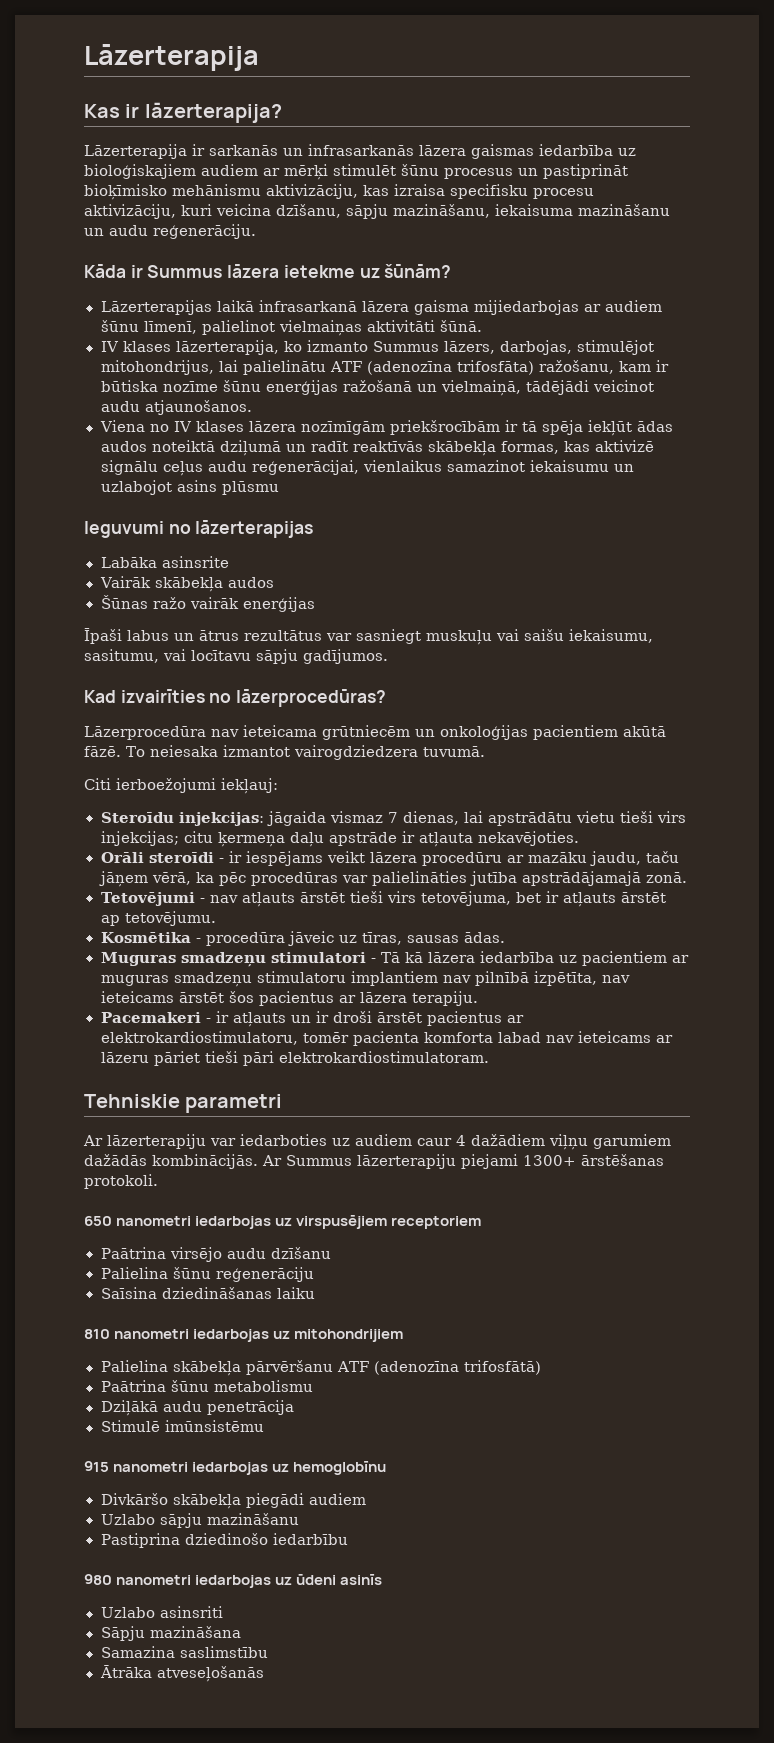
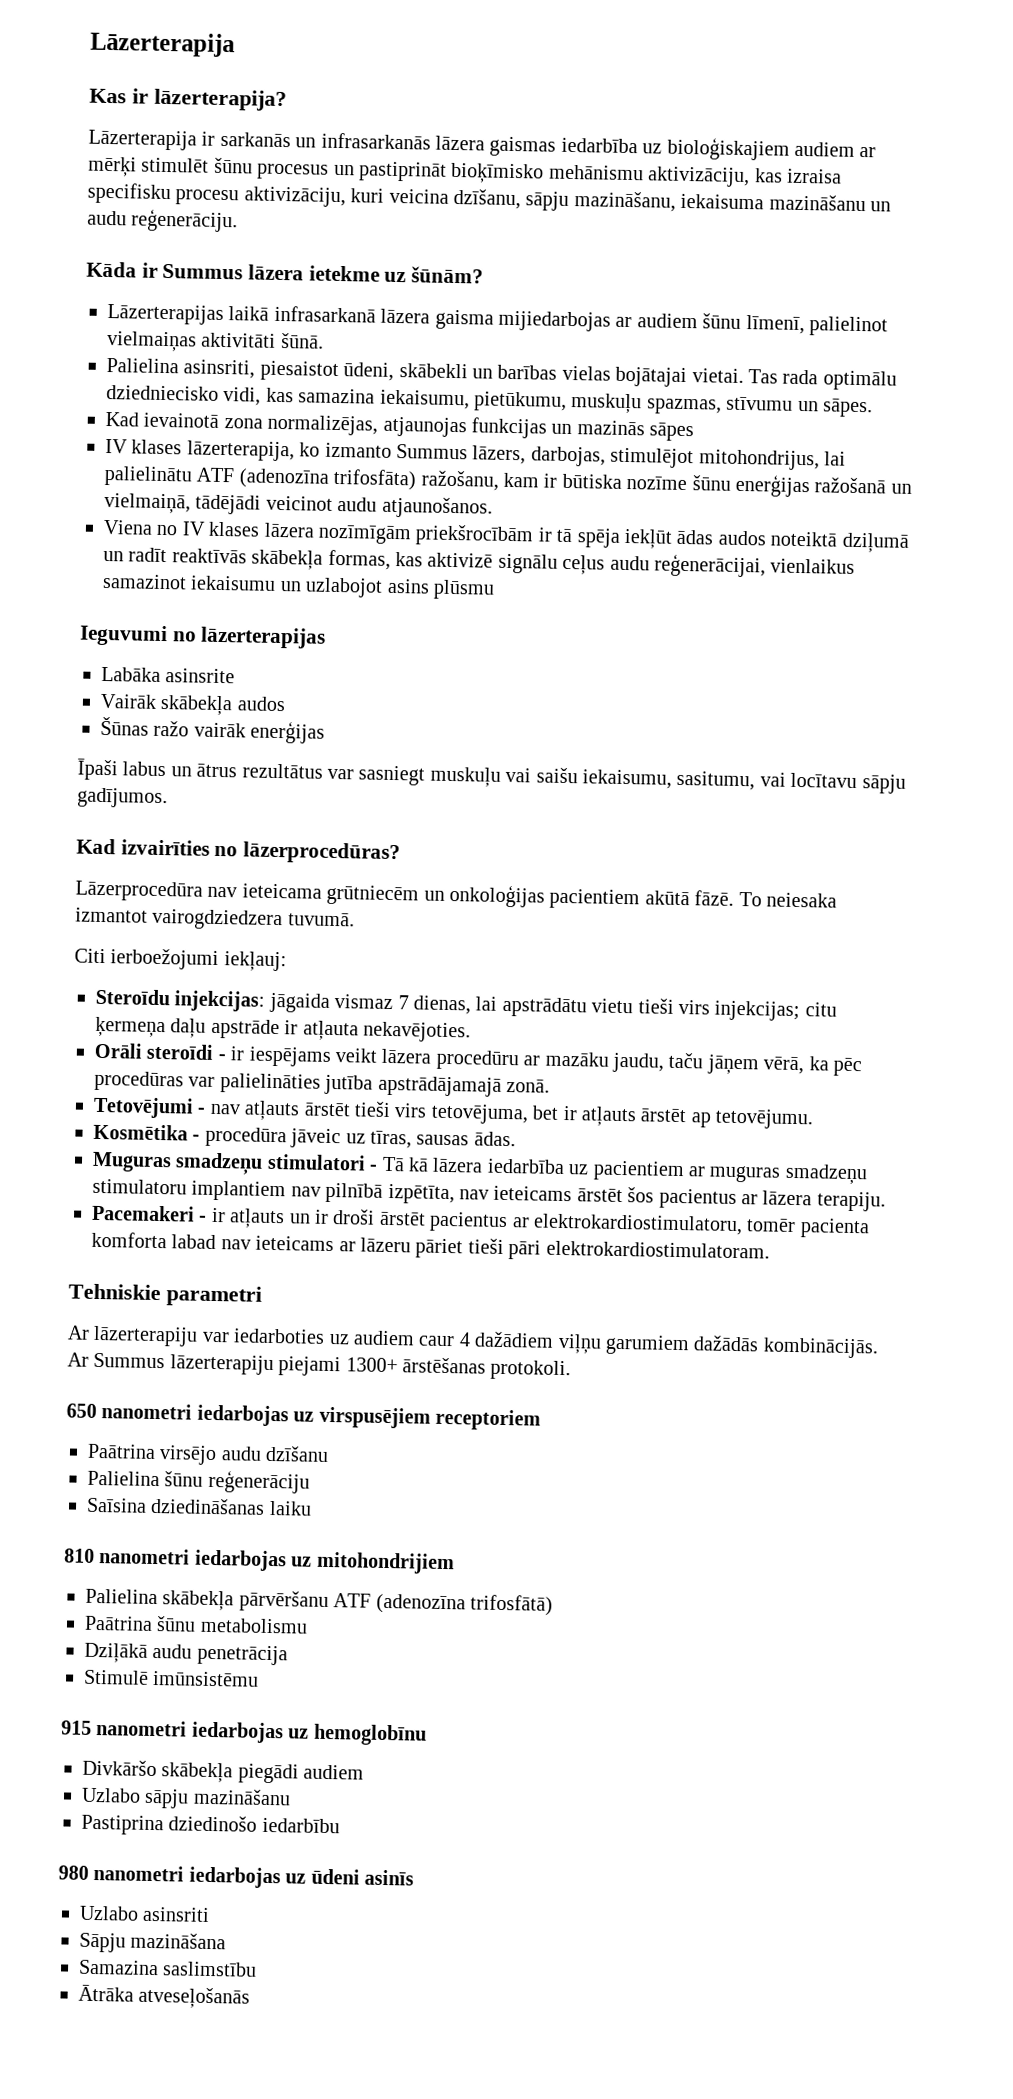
+ Palielina asinsriti, piesaistot ūdeni, skābekli un barības vielas bojātajai vietai. Tas rada optimālu dziedniecisko vidi, kas samazina iekaisumu, pietūkumu, muskuļu spazmas, stīvumu un sāpes.
+ Kad ievainotā zona normalizējas, atjaunojas funkcijas un mazinās sāpes

